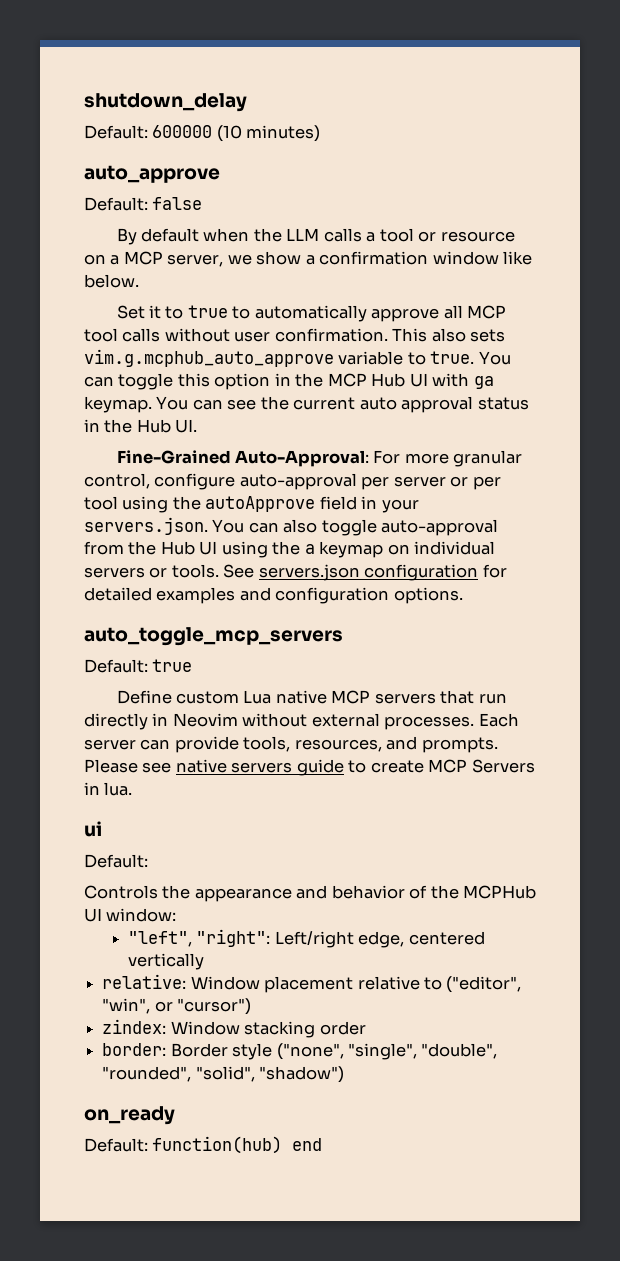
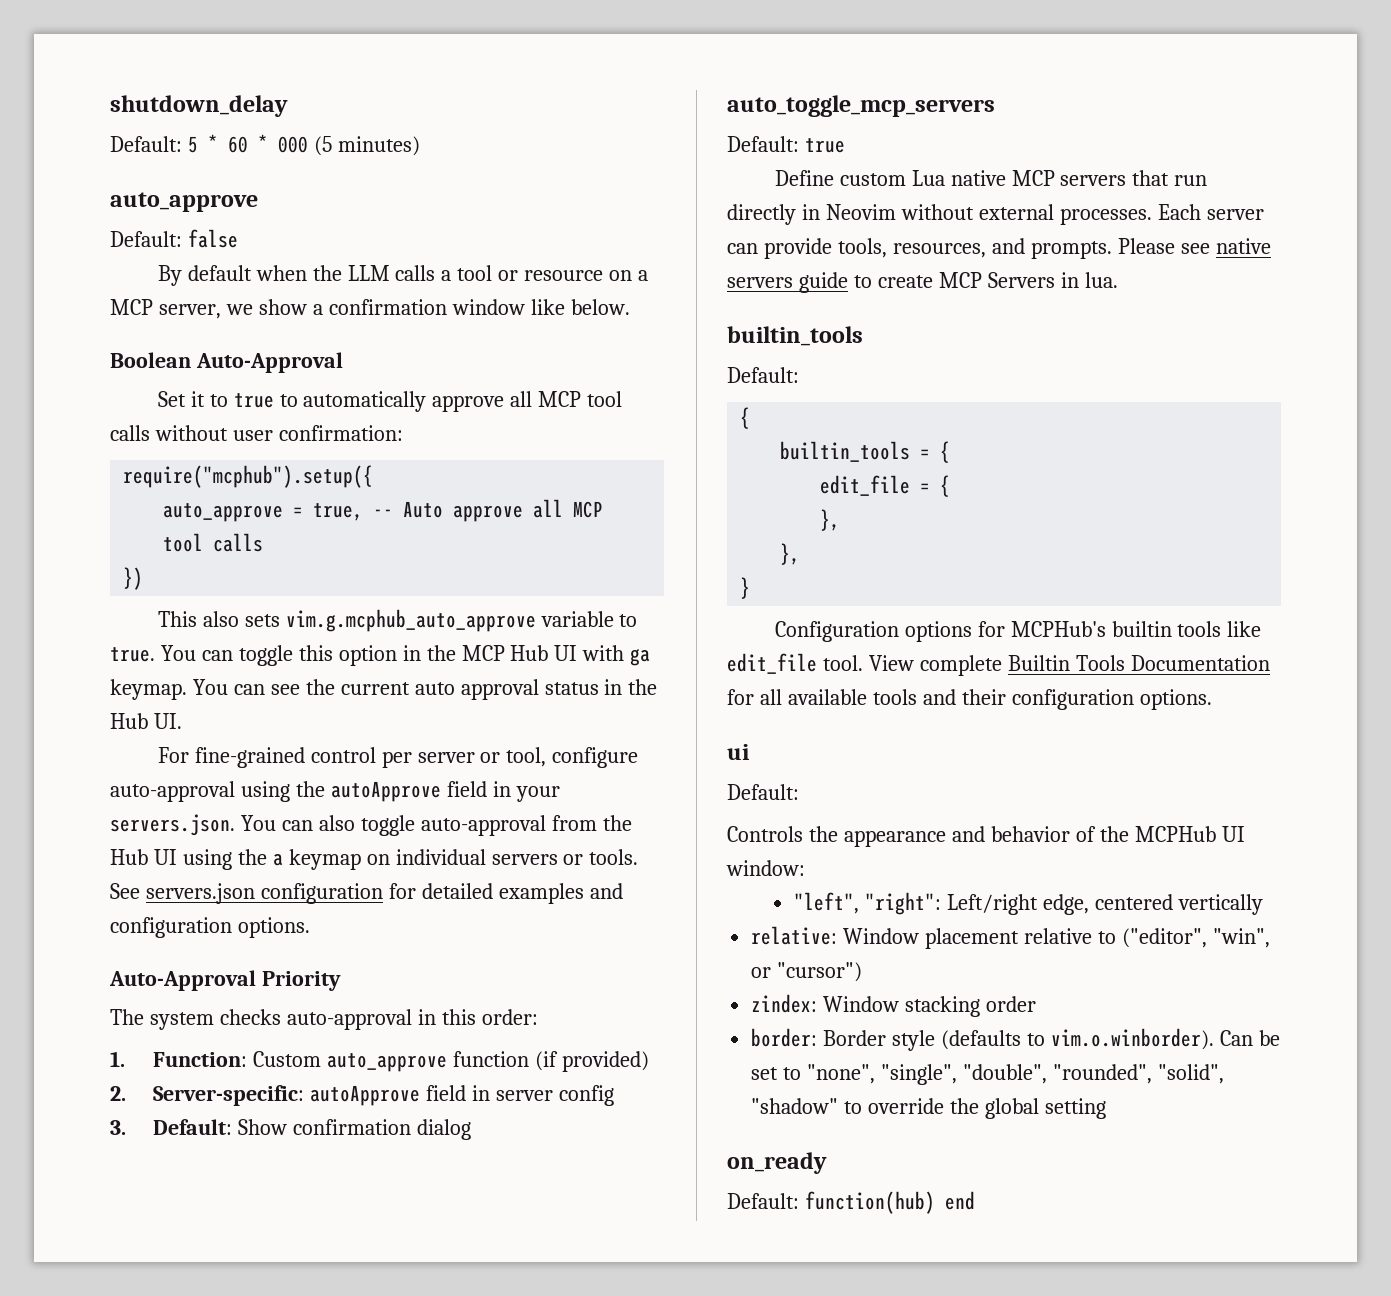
- Default: 600000 (10 minutes)
+ Default: 5 * 60 * 000 (5 minutes)
+ Boolean Auto-Approval
- Set it to true to automatically approve all MCP tool calls without user confirmation. This also sets vim.g.mcphub_auto_approve variable to true.
+ Set it to true to automatically approve all MCP tool calls without user confirmation:
+ require("mcphub").setup({
+ auto_approve = true, -- Auto approve all MCP tool calls
+ })
+ This also sets vim.g.mcphub_auto_approve variable to true.
- Fine-Grained Auto-Approval: For more granular control, configure auto-approval per server or per tool using the autoApprove field in your servers.json. You can also toggle auto-approval from the Hub UI using the a keymap on individual servers or tools.
+ For fine-grained control per server or tool, configure auto-approval using the autoApprove field in your servers.json. You can also toggle auto-approval from the Hub UI using the a keymap on individual servers or tools.
+ Auto-Approval Priority
+ The system checks auto-approval in this order:
+ 1. Function: Custom auto_approve function (if provided)
+ 2. Server-specific: autoApprove field in server config
+ 3. Default: Show confirmation dialog
  Please see native servers guide to create MCP Servers in lua.
+ builtin_tools
+ Default:
+ {
+ builtin_tools = {
+ edit_file = {
+ },
+ },
+ }
+ Configuration options for MCPHub's builtin tools like edit_file tool. View complete Builtin Tools Documentation for all available tools and their configuration options.
- border: Border style ("none", "single", "double", "rounded", "solid", "shadow")
+ border: Border style (defaults to vim.o.winborder). Can be set to "none", "single", "double", "rounded", "solid", "shadow" to override the global setting

